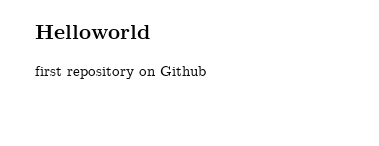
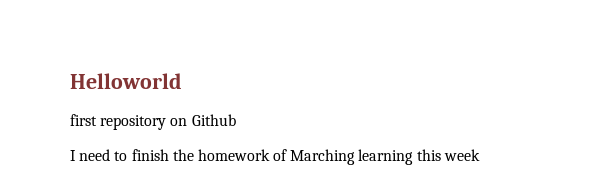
+ I need to finish the homework of Marching learning this week

